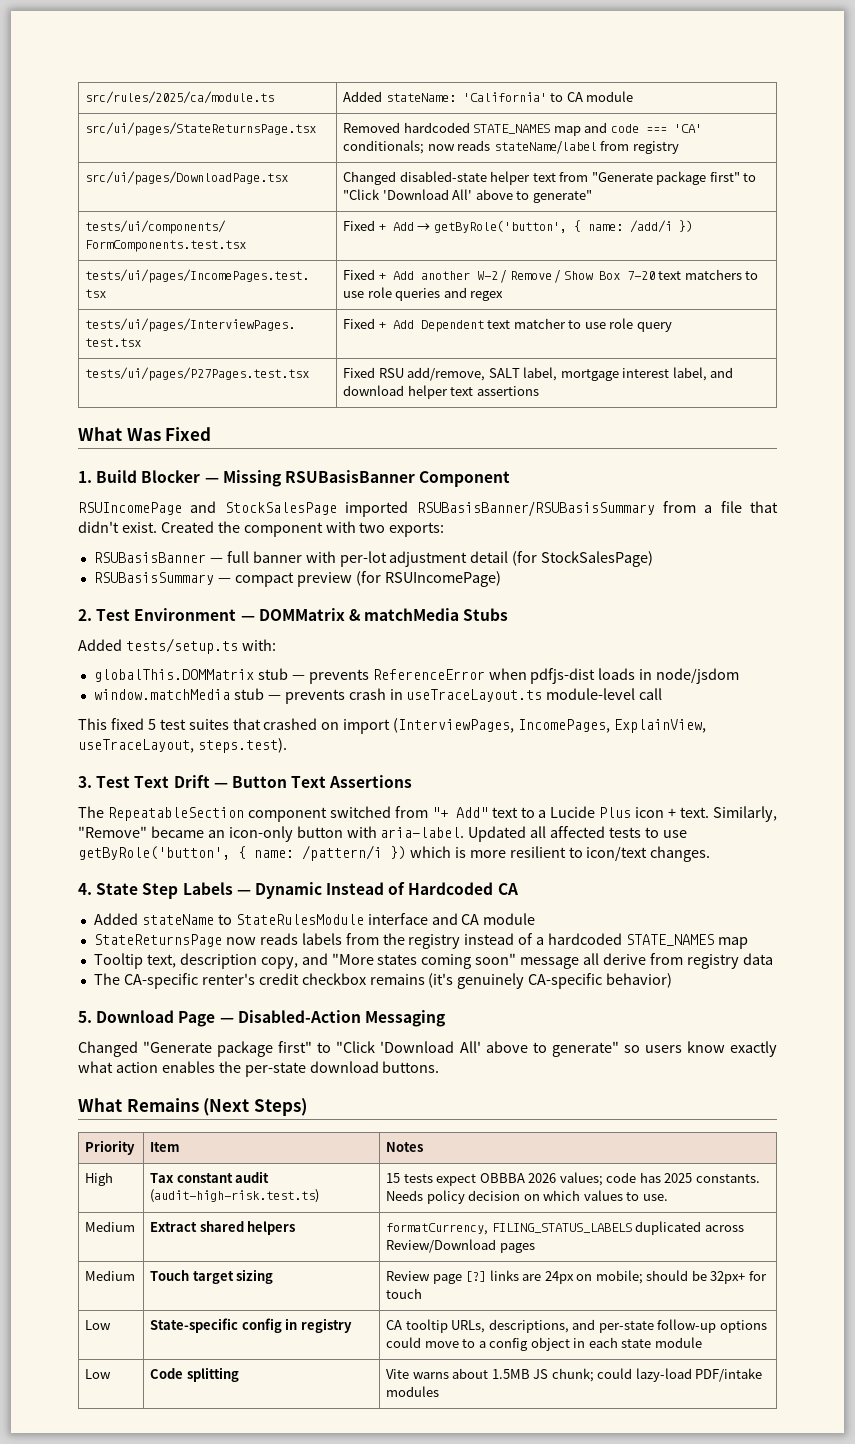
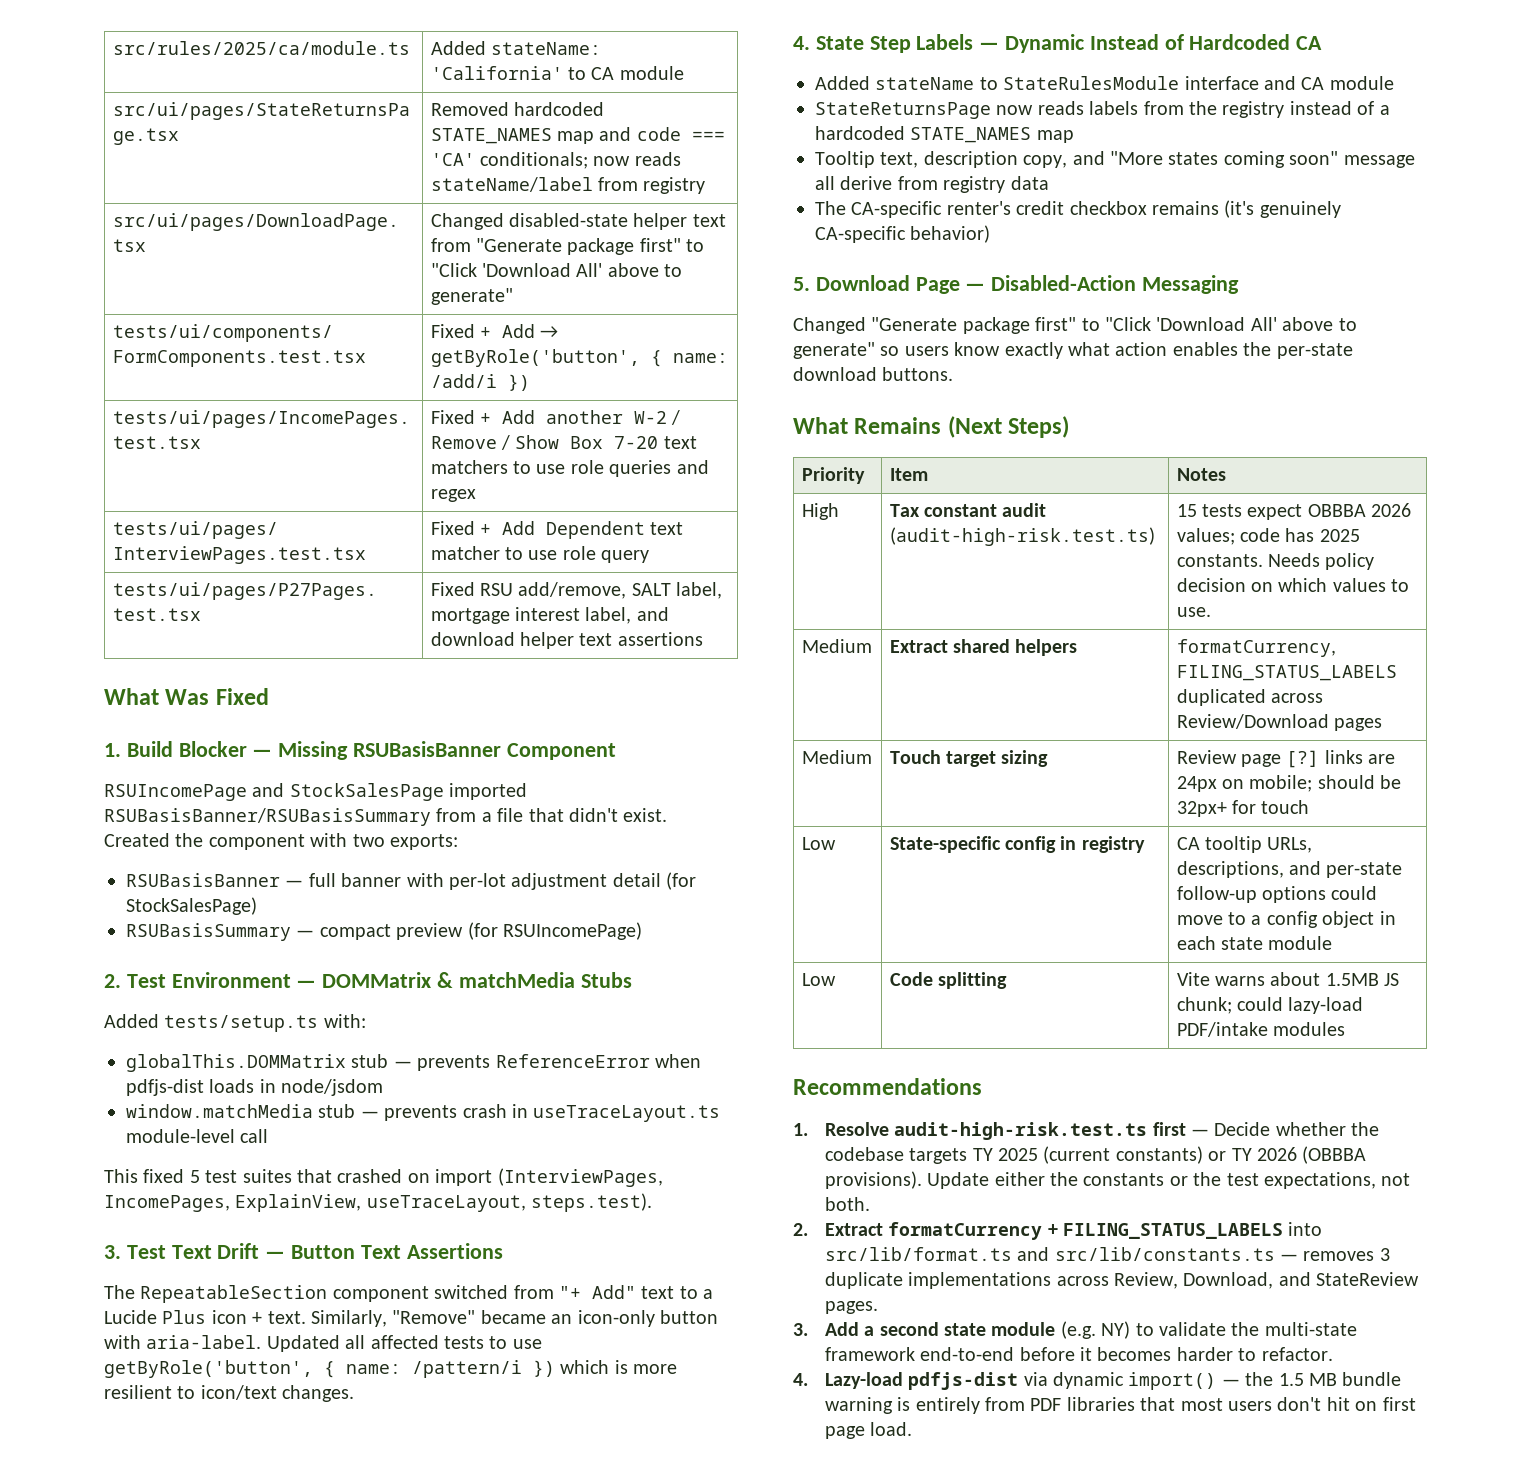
+ Recommendations
+ 1. Resolve audit-high-risk.test.ts first — Decide whether the codebase targets TY 2025 (current constants) or TY 2026 (OBBBA provisions). Update either the constants or the test expectations, not both.
+ 2. Extract formatCurrency + FILING_STATUS_LABELS into src/lib/format.ts and src/lib/constants.ts — removes 3 duplicate implementations across Review, Download, and StateReview pages.
+ 3. Add a second state module (e.g. NY) to validate the multi-state framework end-to-end before it becomes harder to refactor.
+ 4. Lazy-load pdfjs-dist via dynamic import() — the 1.5 MB bundle warning is entirely from PDF libraries that most users don't hit on first page load.

